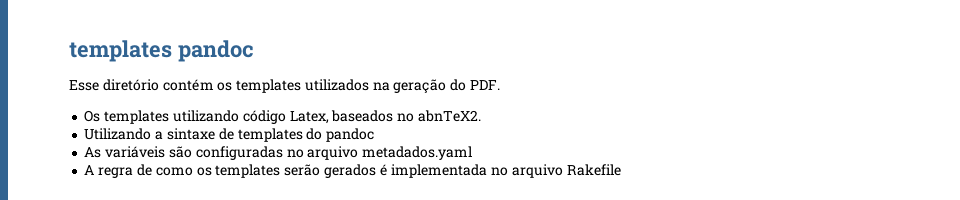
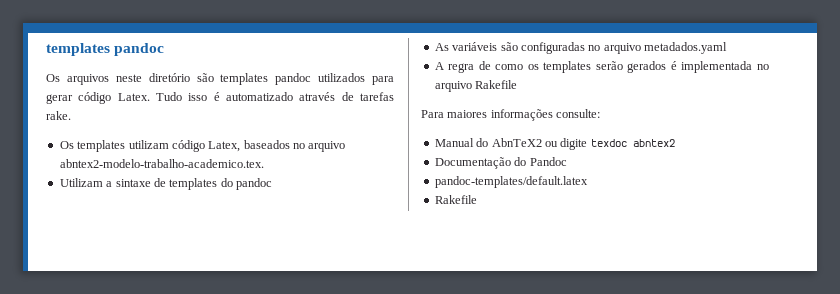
- Esse diretório contém os templates utilizados na geração do PDF.
+ Os arquivos neste diretório são templates pandoc utilizados para gerar código Latex. Tudo isso é automatizado através de tarefas rake.
- Os templates utilizando código Latex, baseados no abnTeX2.
- Utilizando a sintaxe de templates do pandoc
+ Os templates utilizam código Latex, baseados no arquivo abntex2-modelo-trabalho-academico.tex.
+ Utilizam a sintaxe de templates do pandoc
+ Para maiores informações consulte:
+ Manual do AbnTeX2 ou digite texdoc abntex2
+ Documentação do Pandoc
+ pandoc-templates/default.latex
+ Rakefile

